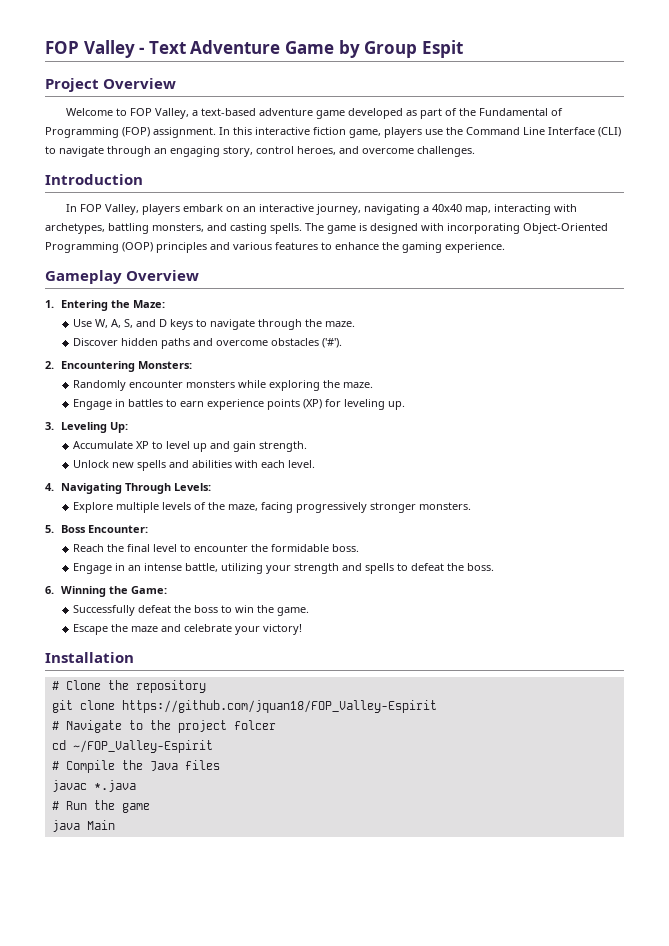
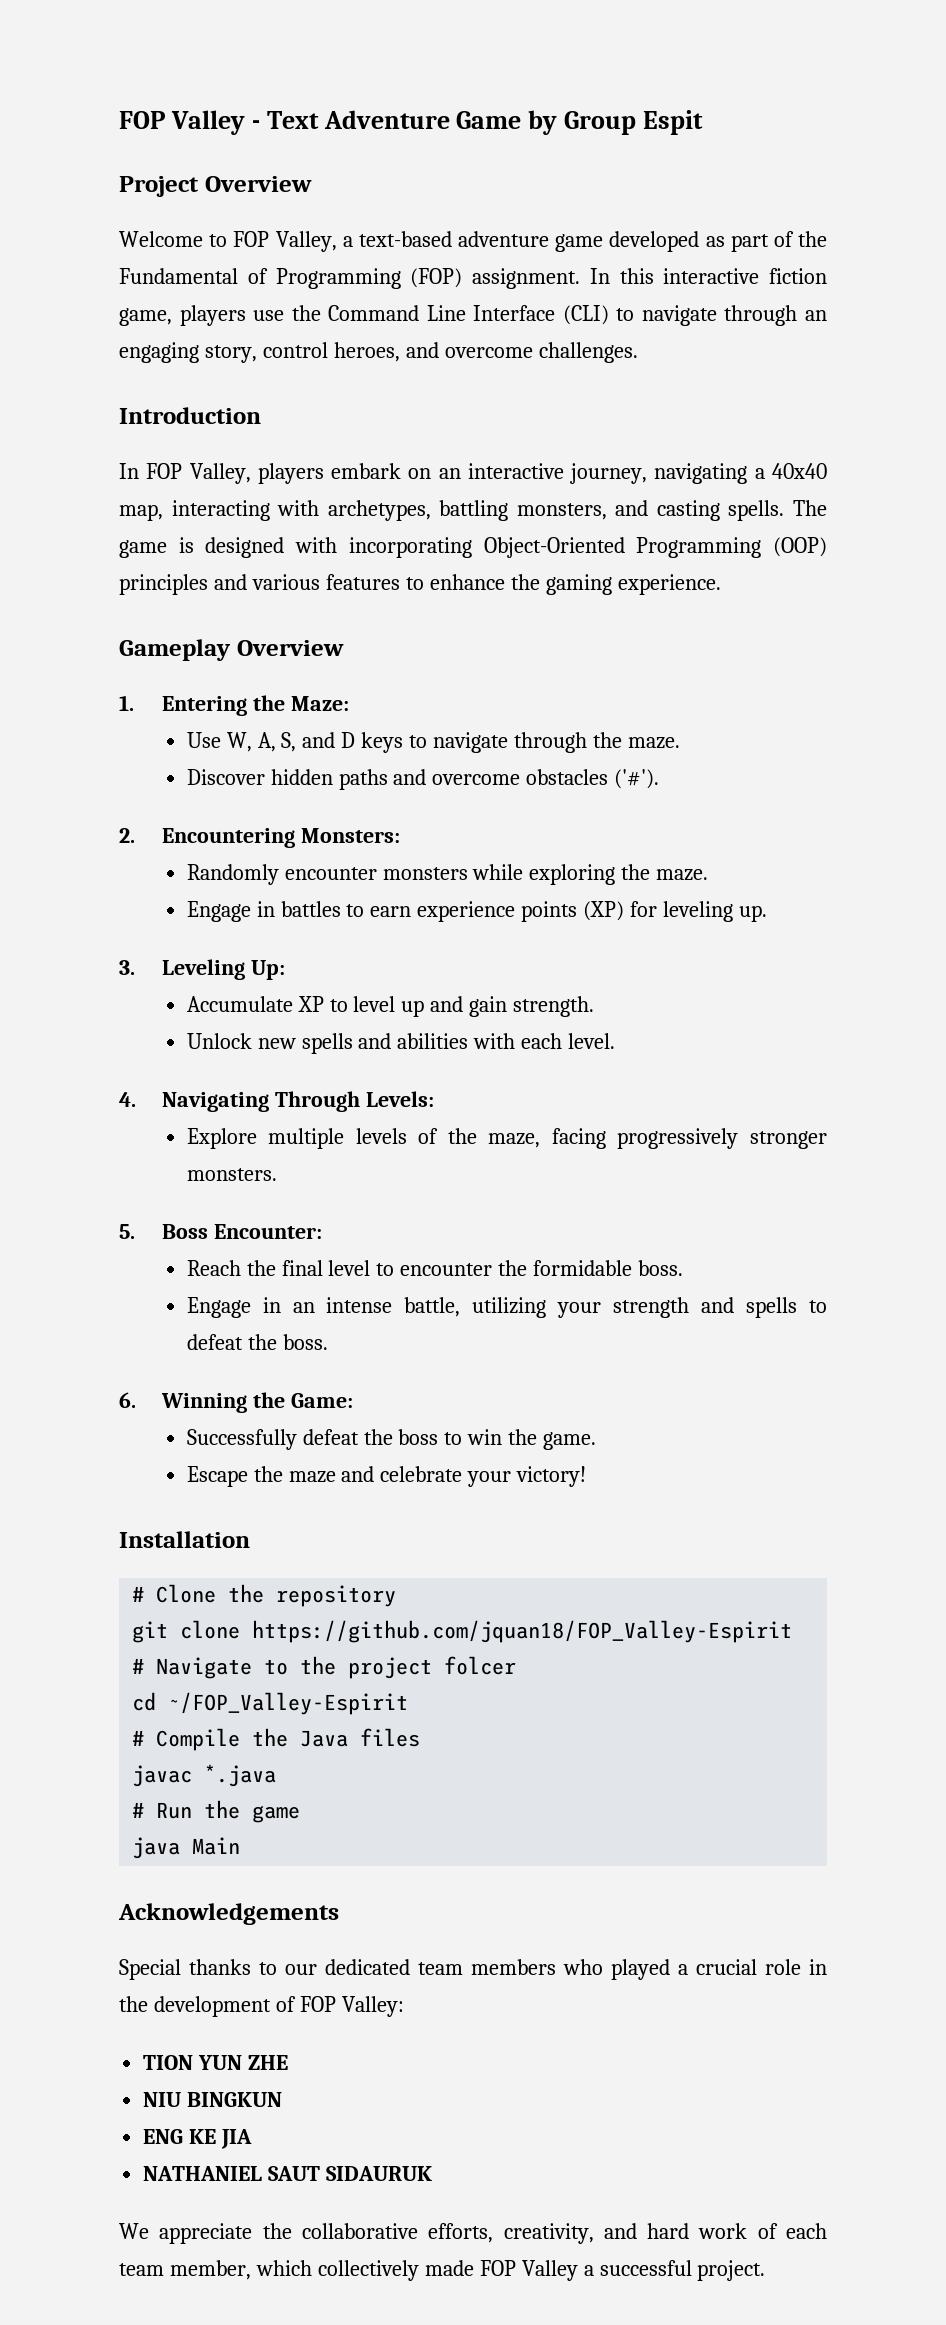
+ Acknowledgements
+ Special thanks to our dedicated team members who played a crucial role in the development of FOP Valley:
+ TION YUN ZHE
+ NIU BINGKUN
+ ENG KE JIA
+ NATHANIEL SAUT SIDAURUK
+ We appreciate the collaborative efforts, creativity, and hard work of each team member, which collectively made FOP Valley a successful project.

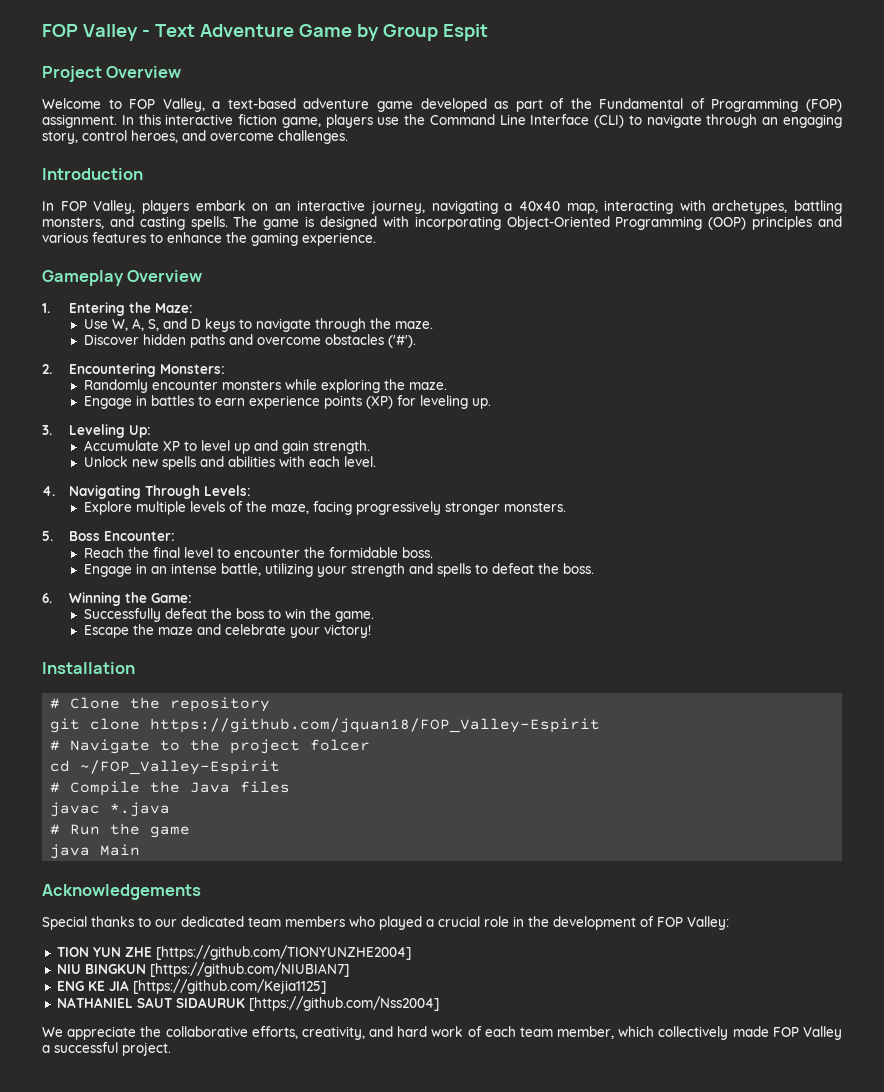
- TION YUN ZHE
+ TION YUN ZHE [https://github.com/TIONYUNZHE2004]
- NIU BINGKUN
+ NIU BINGKUN [https://github.com/NIUBIAN7]
- ENG KE JIA
+ ENG KE JIA [https://github.com/Kejia1125]
- NATHANIEL SAUT SIDAURUK
+ NATHANIEL SAUT SIDAURUK [https://github.com/Nss2004]

